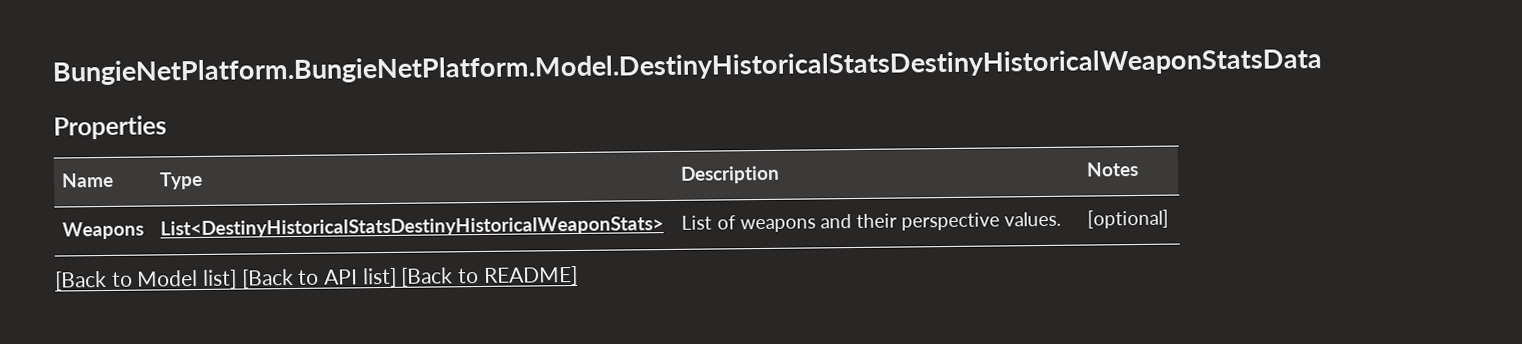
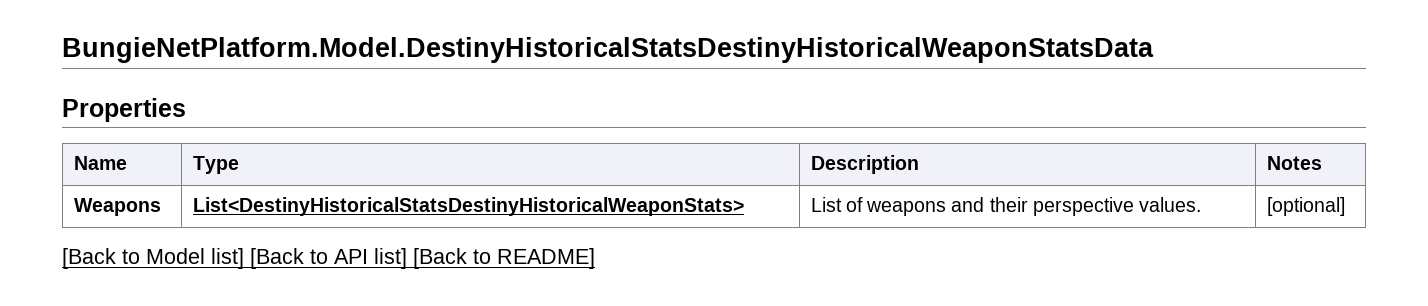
- BungieNetPlatform.BungieNetPlatform.Model.DestinyHistoricalStatsDestinyHistoricalWeaponStatsData
+ BungieNetPlatform.Model.DestinyHistoricalStatsDestinyHistoricalWeaponStatsData

